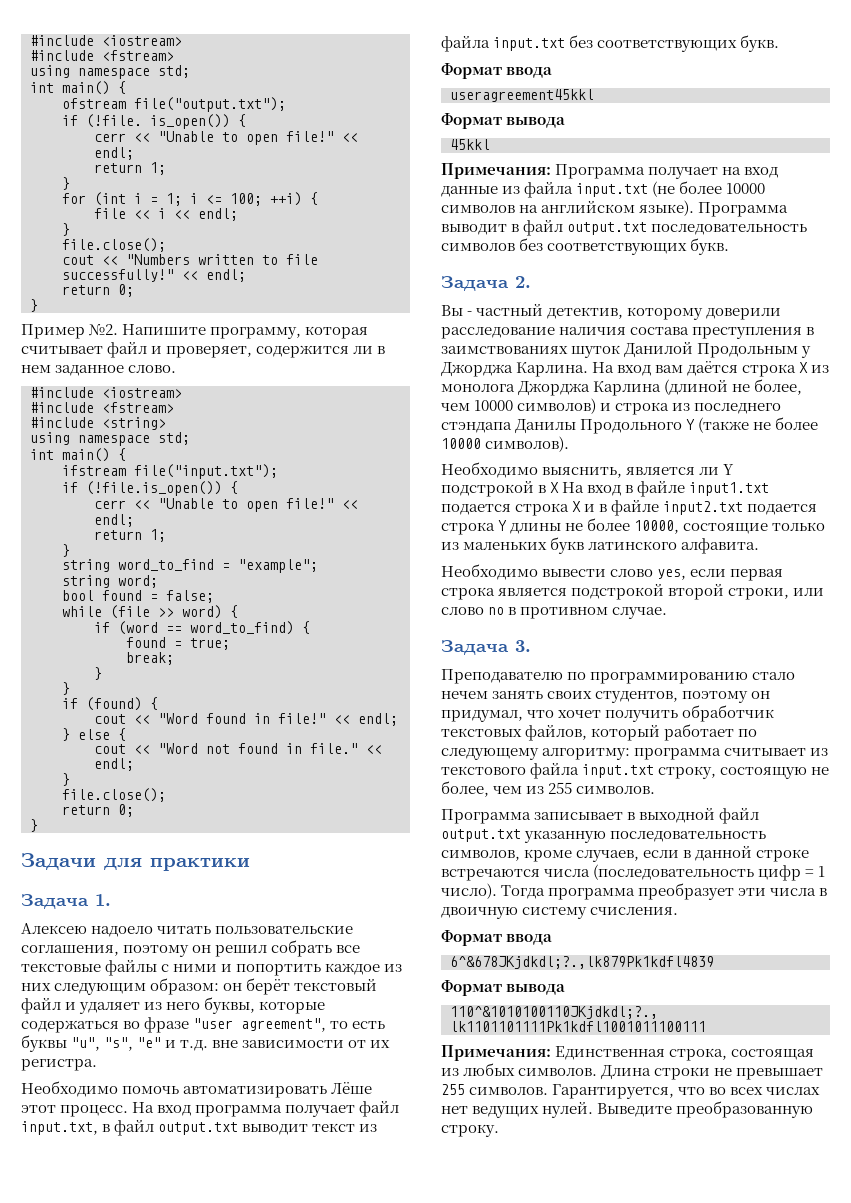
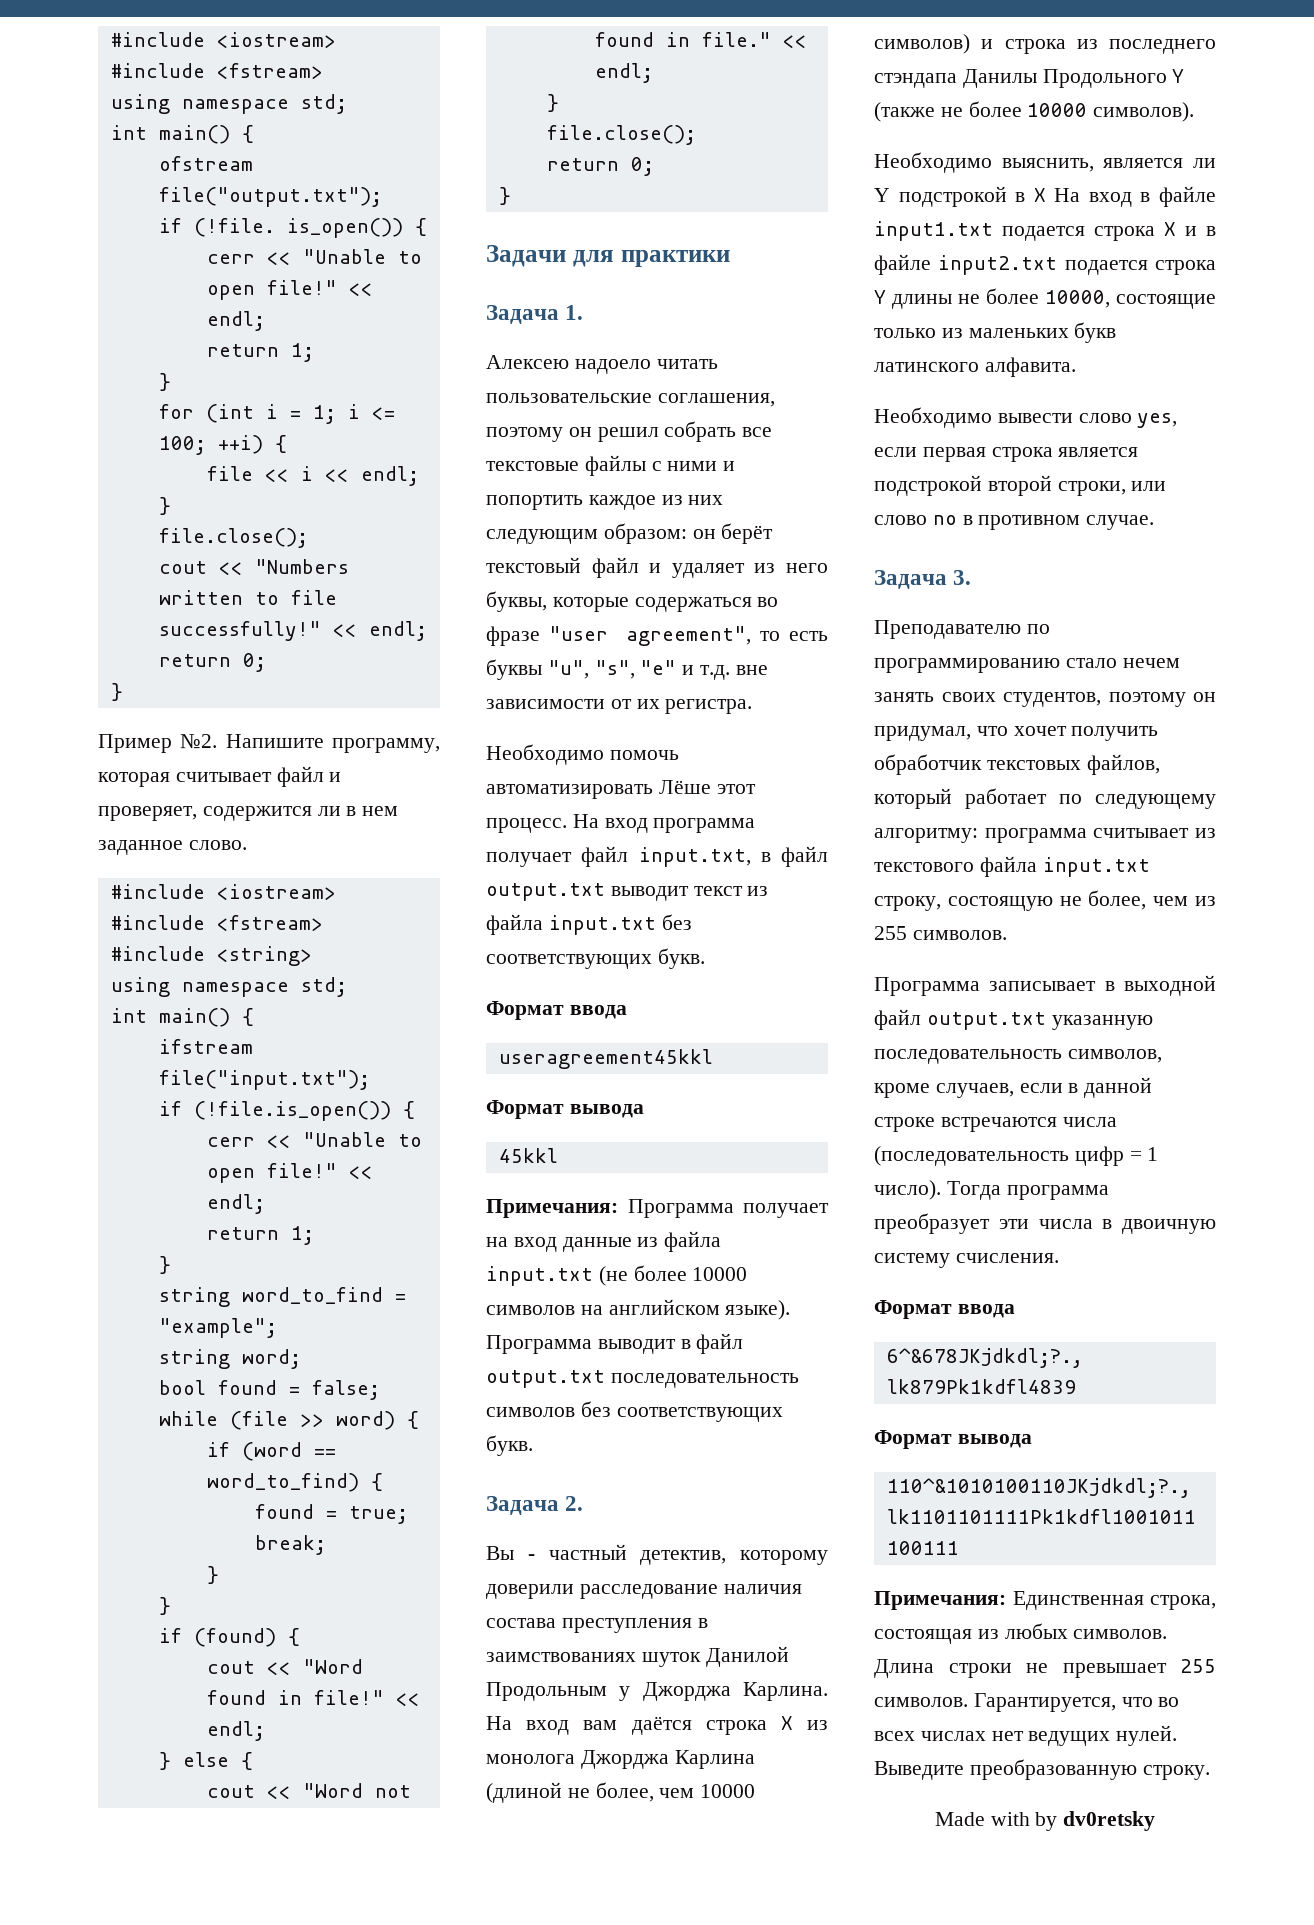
+ Made with by dv0retsky

